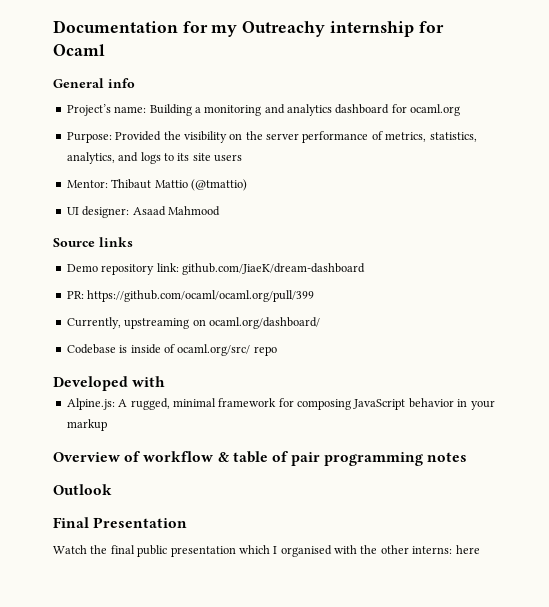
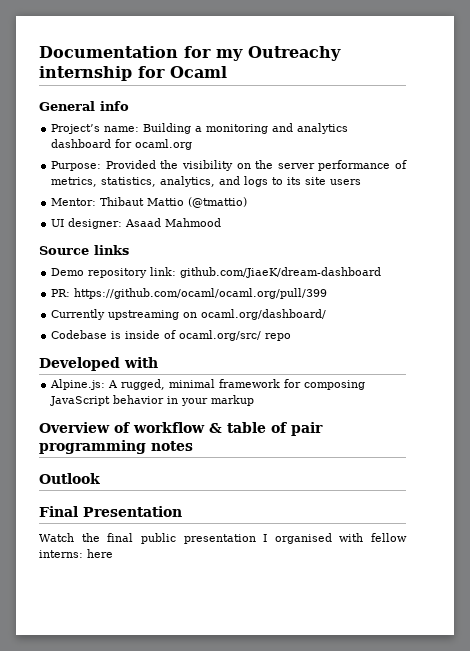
- Currently, upstreaming on ocaml.org/dashboard/
+ Currently upstreaming on ocaml.org/dashboard/
- Watch the final public presentation which I organised with the other interns: here
+ Watch the final public presentation I organised with fellow interns: here

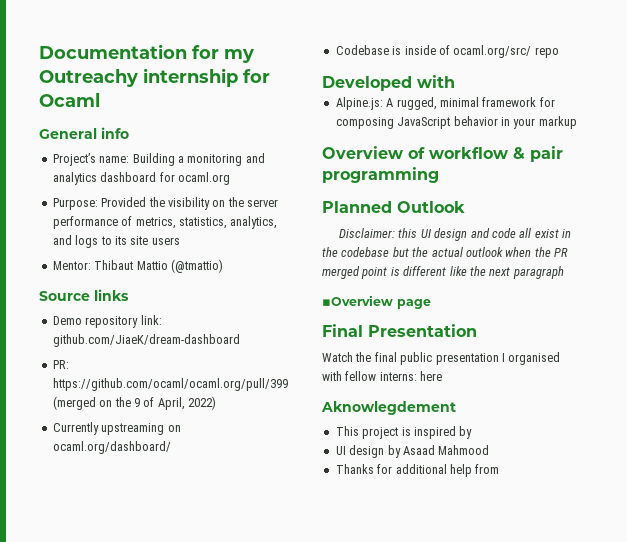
- UI designer: Asaad Mahmood
- PR: https://github.com/ocaml/ocaml.org/pull/399
+ PR: https://github.com/ocaml/ocaml.org/pull/399 (merged on the 9 of April, 2022)
- Overview of workflow & table of pair programming notes
- Outlook
+ Overview of workflow & pair programming
+ Planned Outlook
+ Disclaimer: this UI design and code all exist in the codebase but the actual outlook when the PR merged point is different like the next paragraph
+ ▪Overview page
+ Aknowlegdement
+ This project is inspired by
+ UI design by Asaad Mahmood
+ Thanks for additional help from

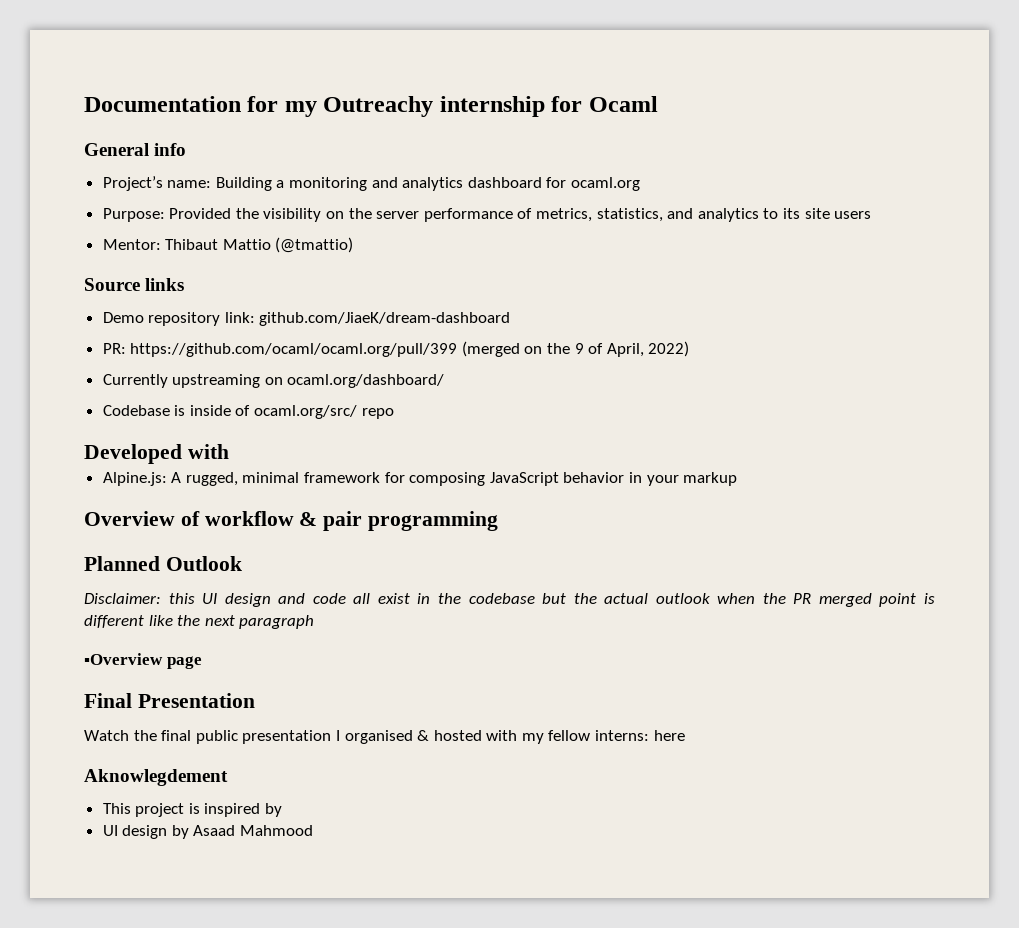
- Purpose: Provided the visibility on the server performance of metrics, statistics, analytics, and logs to its site users
+ Purpose: Provided the visibility on the server performance of metrics, statistics, and analytics to its site users
- Watch the final public presentation I organised with fellow interns: here
+ Watch the final public presentation I organised & hosted with my fellow interns: here
- Thanks for additional help from

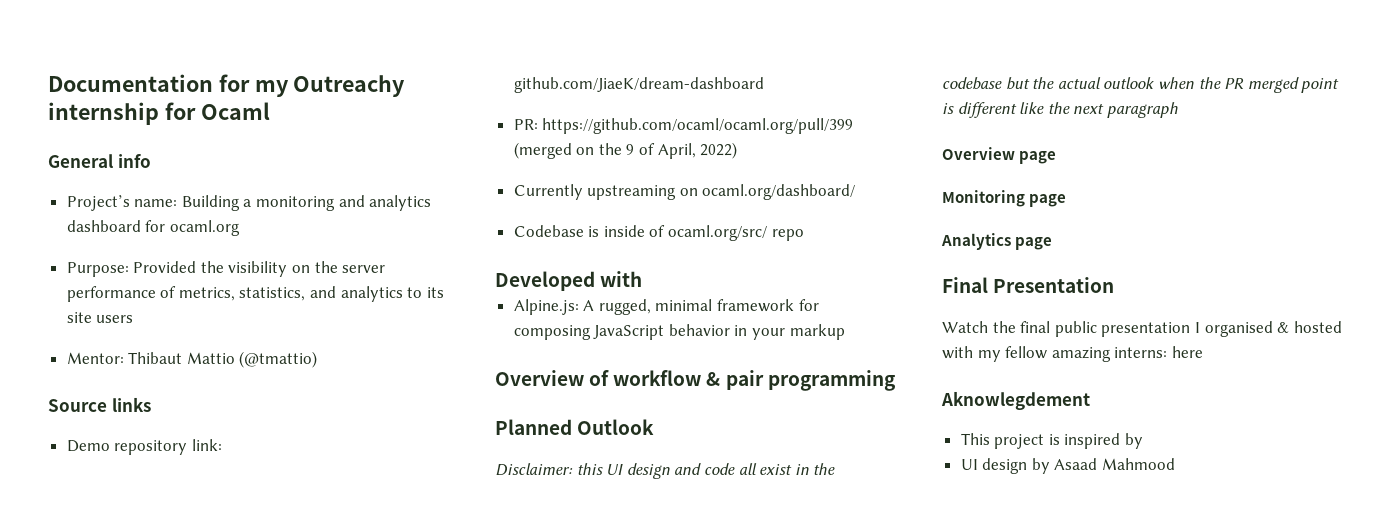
- ▪Overview page
+ Overview page
+ Monitoring page
+ Analytics page
- Watch the final public presentation I organised & hosted with my fellow interns: here
+ Watch the final public presentation I organised & hosted with my fellow amazing interns: here

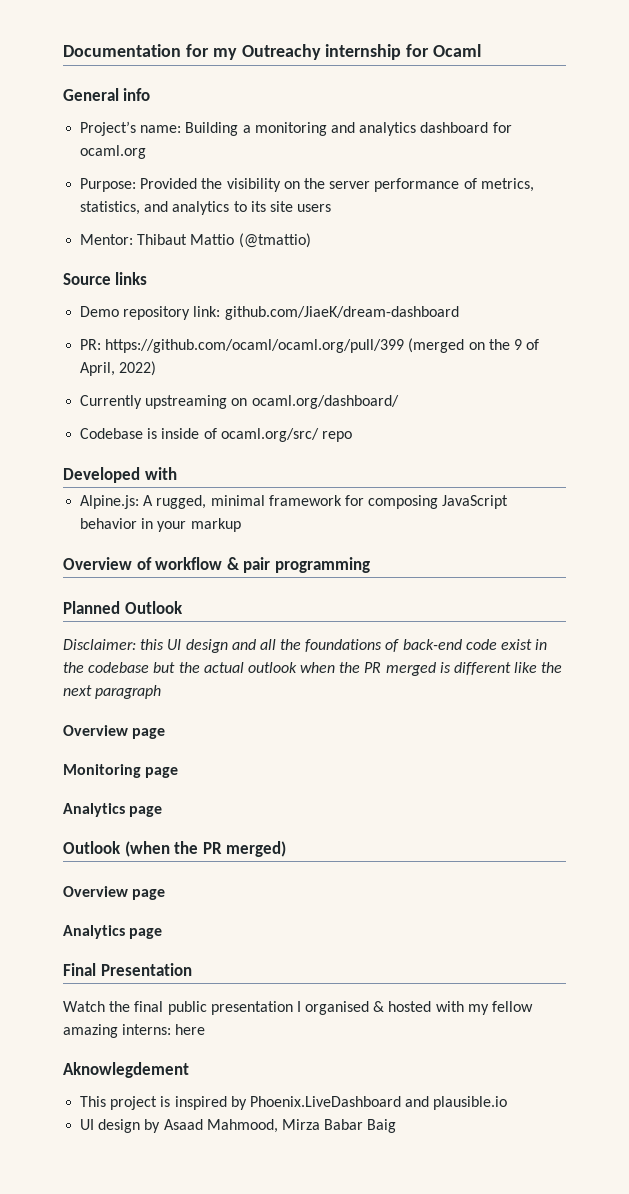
- Disclaimer: this UI design and code all exist in the codebase but the actual outlook when the PR merged point is different like the next paragraph
+ Disclaimer: this UI design and all the foundations of back-end code exist in the codebase but the actual outlook when the PR merged is different like the next paragraph
+ Outlook (when the PR merged)
+ Overview page
+ Analytics page
- This project is inspired by
+ This project is inspired by Phoenix.LiveDashboard and plausible.io
- UI design by Asaad Mahmood
+ UI design by Asaad Mahmood, Mirza Babar Baig

